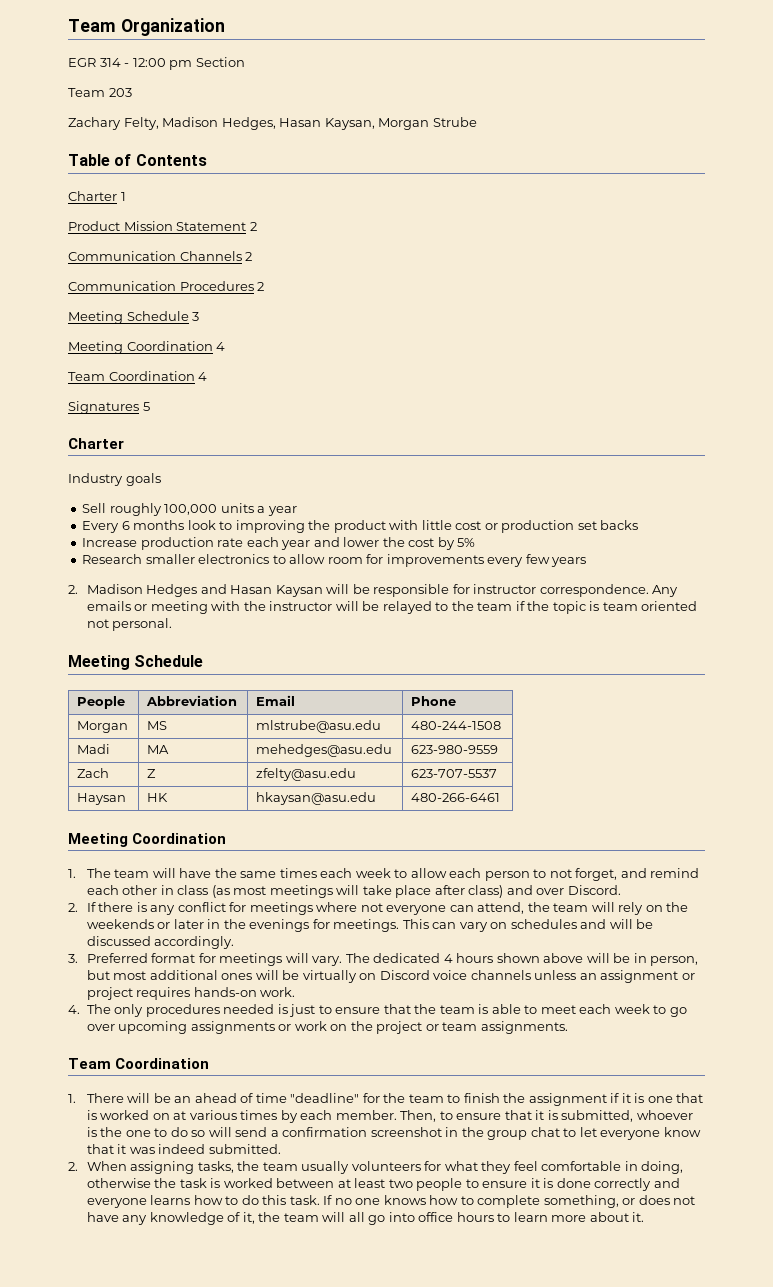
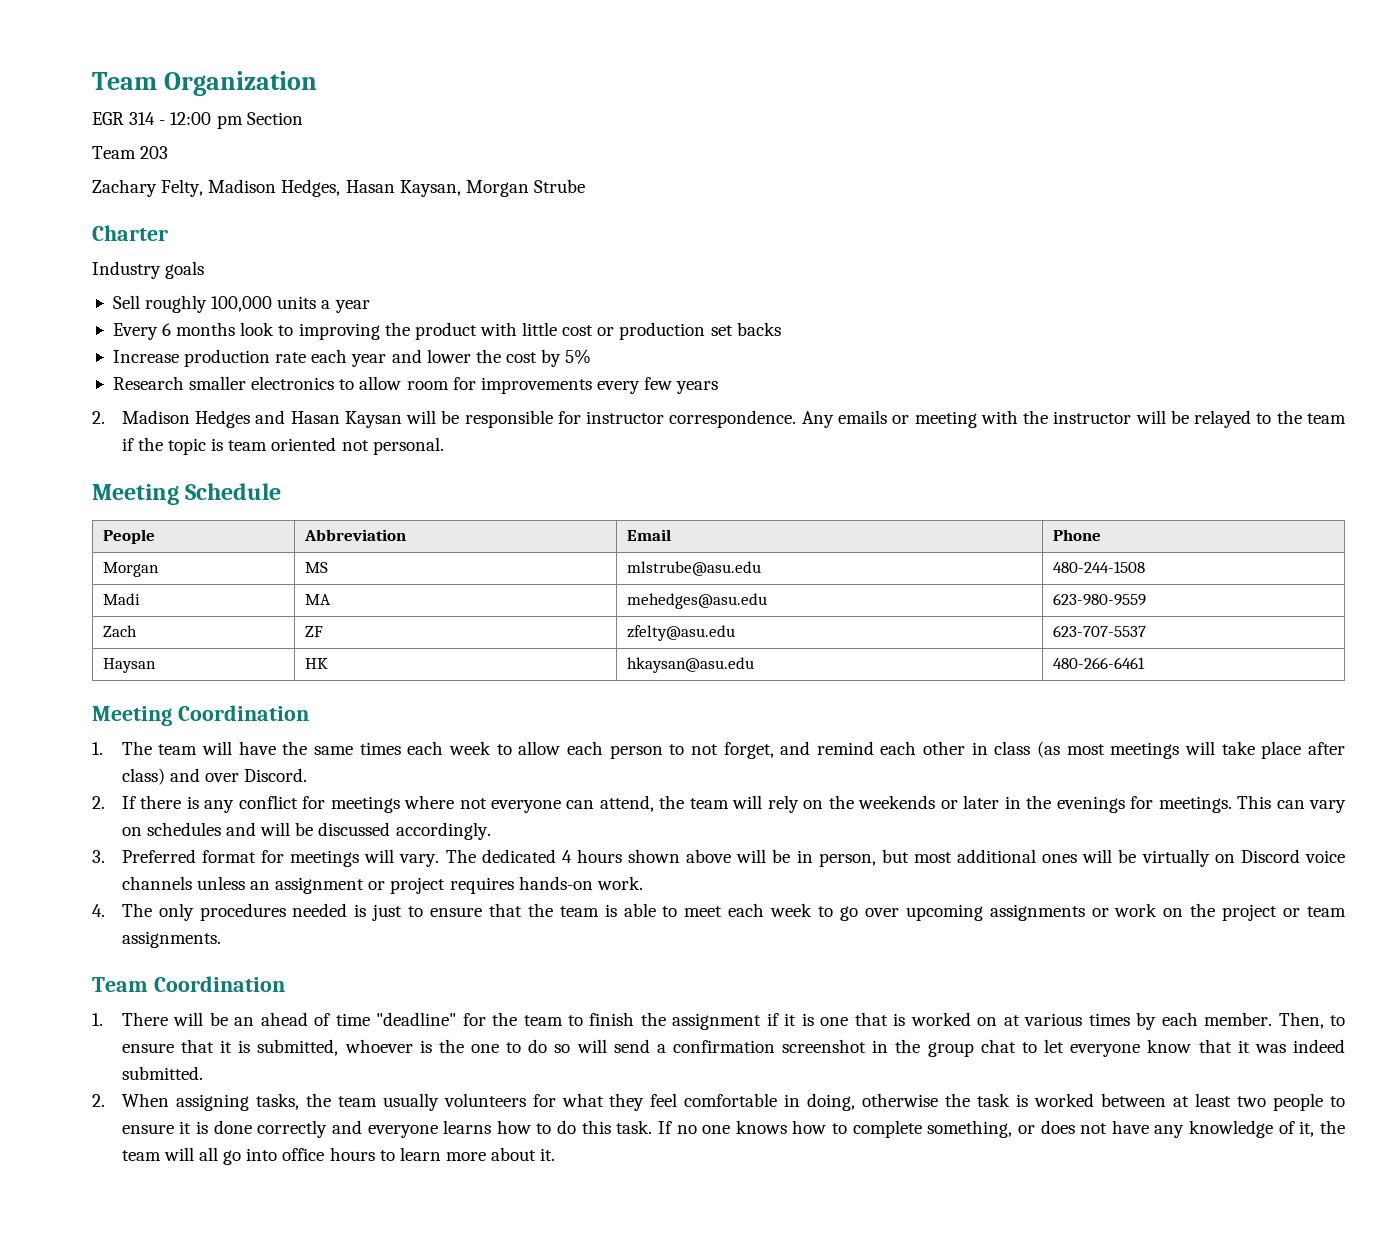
- Table of Contents
- Charter 1
- Product Mission Statement 2
- Communication Channels 2
- Communication Procedures 2
- Meeting Schedule 3
- Meeting Coordination 4
- Team Coordination 4
- Signatures 5
- Zach | Z | zfelty@asu.edu | 623-707-5537
+ Zach | ZF | zfelty@asu.edu | 623-707-5537

